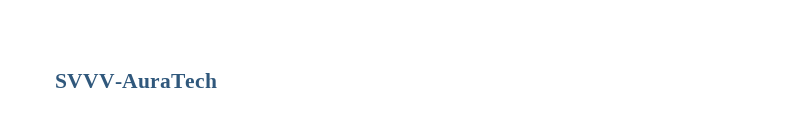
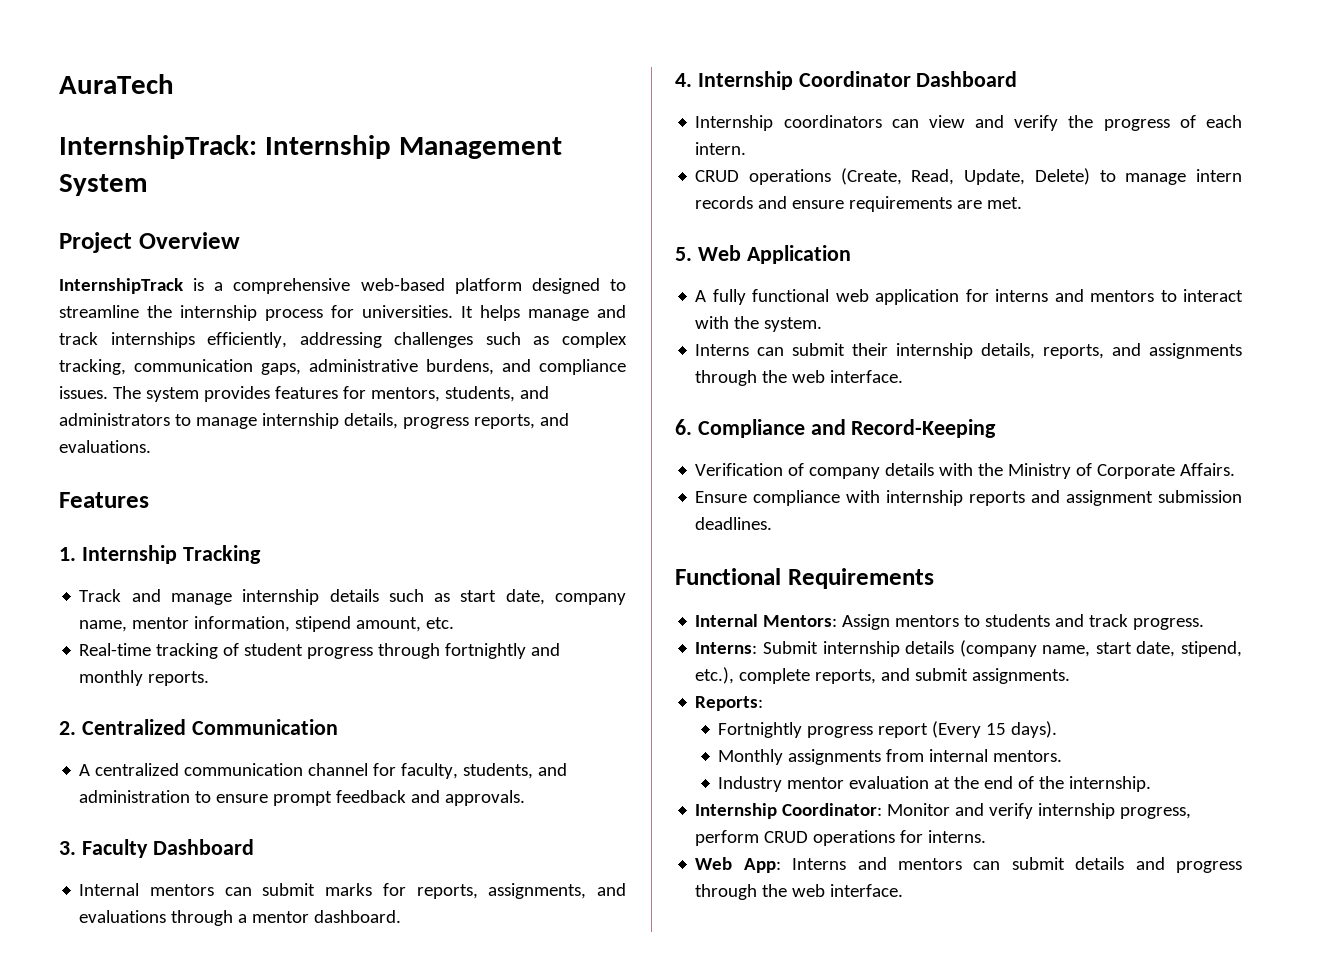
- SVVV-AuraTech
+ AuraTech
+ InternshipTrack: Internship Management System
+ Project Overview
+ InternshipTrack is a comprehensive web-based platform designed to streamline the internship process for universities. It helps manage and track internships efficiently, addressing challenges such as complex tracking, communication gaps, administrative burdens, and compliance issues. The system provides features for mentors, students, and administrators to manage internship details, progress reports, and evaluations.
+ Features
+ 1. Internship Tracking
+ Track and manage internship details such as start date, company name, mentor information, stipend amount, etc.
+ Real-time tracking of student progress through fortnightly and monthly reports.
+ 2. Centralized Communication
+ A centralized communication channel for faculty, students, and administration to ensure prompt feedback and approvals.
+ 3. Faculty Dashboard
+ Internal mentors can submit marks for reports, assignments, and evaluations through a mentor dashboard.
+ 4. Internship Coordinator Dashboard
+ Internship coordinators can view and verify the progress of each intern.
+ CRUD operations (Create, Read, Update, Delete) to manage intern records and ensure requirements are met.
+ 5. Web Application
+ A fully functional web application for interns and mentors to interact with the system.
+ Interns can submit their internship details, reports, and assignments through the web interface.
+ 6. Compliance and Record-Keeping
+ Verification of company details with the Ministry of Corporate Affairs.
+ Ensure compliance with internship reports and assignment submission deadlines.
+ Functional Requirements
+ Internal Mentors: Assign mentors to students and track progress.
+ Interns: Submit internship details (company name, start date, stipend, etc.), complete reports, and submit assignments.
+ Reports:
+ Fortnightly progress report (Every 15 days).
+ Monthly assignments from internal mentors.
+ Industry mentor evaluation at the end of the internship.
+ Internship Coordinator: Monitor and verify internship progress, perform CRUD operations for interns.
+ Web App: Interns and mentors can submit details and progress through the web interface.

